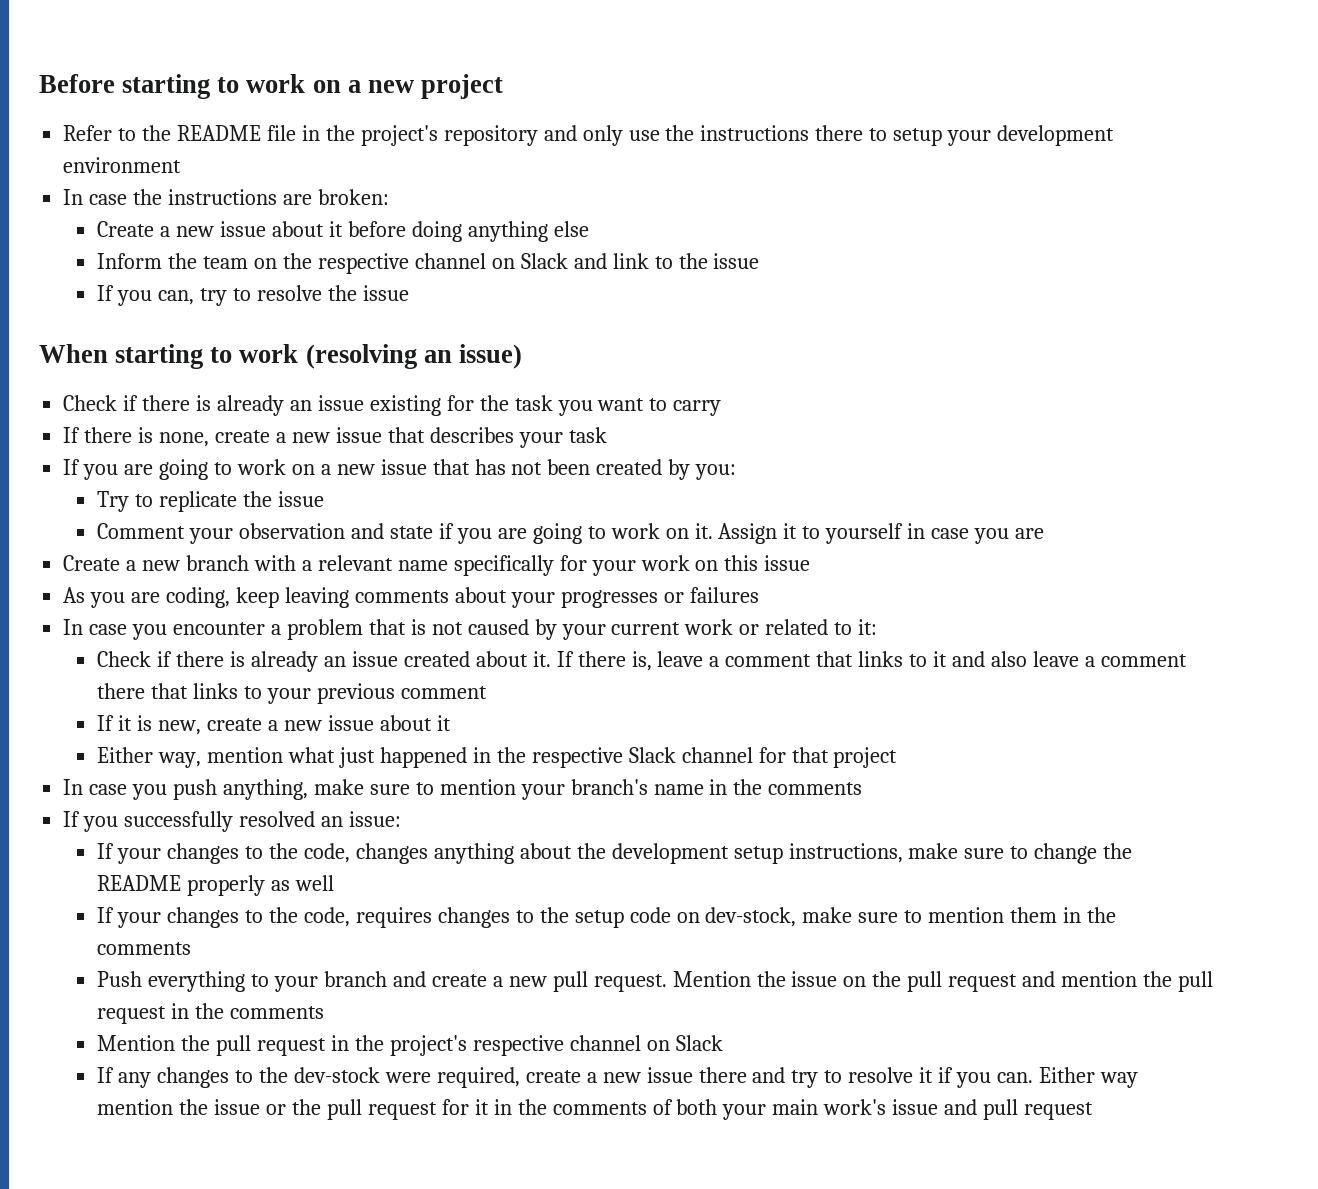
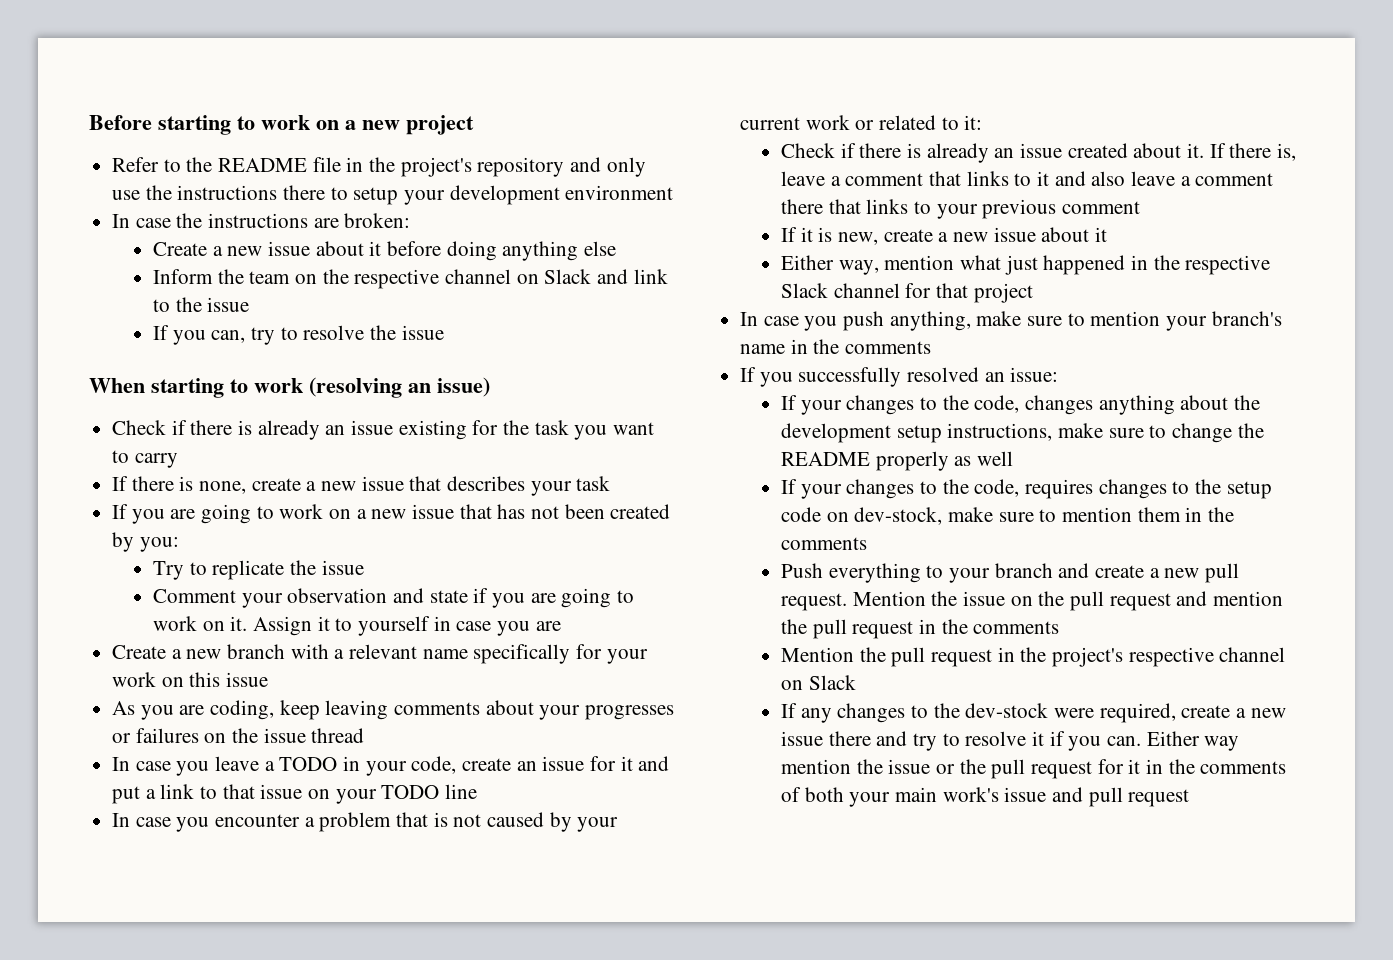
- As you are coding, keep leaving comments about your progresses or failures
+ As you are coding, keep leaving comments about your progresses or failures on the issue thread
+ In case you leave a TODO in your code, create an issue for it and put a link to that issue on your TODO line

